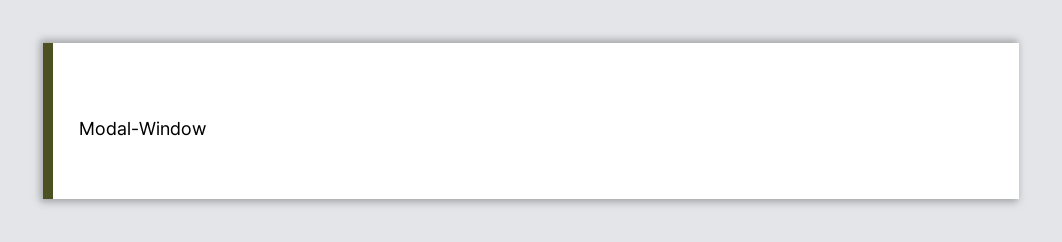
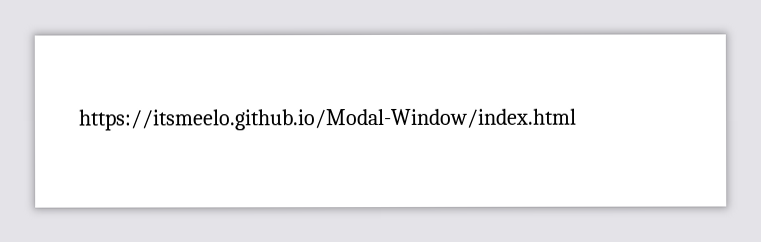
- Modal-Window
+ https://itsmeelo.github.io/Modal-Window/index.html

